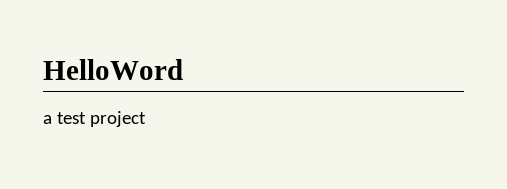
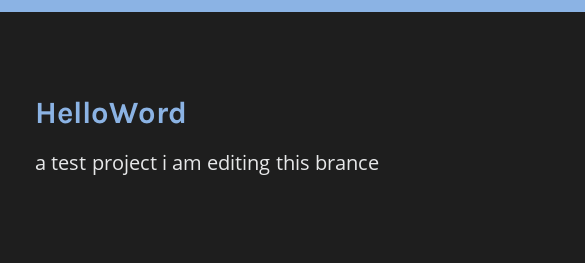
- a test project
+ a test project i am editing this brance

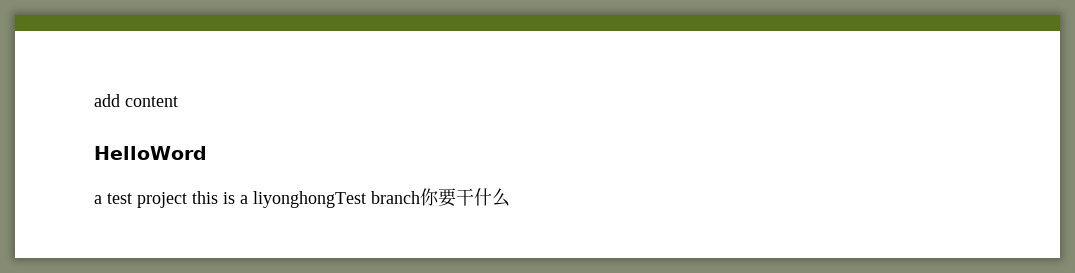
+ add content
- a test project i am editing this brance
+ a test project this is a liyonghongTest branch你要干什么

